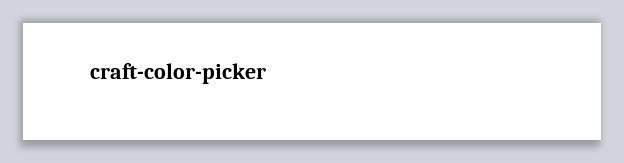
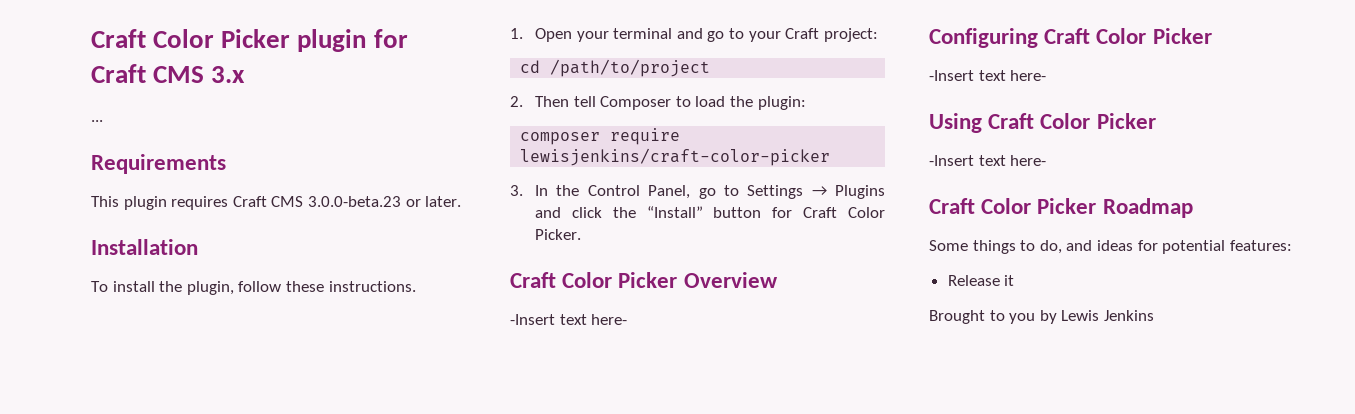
- craft-color-picker
+ Craft Color Picker plugin for Craft CMS 3.x
+ ...
+ Requirements
+ This plugin requires Craft CMS 3.0.0-beta.23 or later.
+ Installation
+ To install the plugin, follow these instructions.
+ 1. Open your terminal and go to your Craft project:
+ cd /path/to/project
+ 2. Then tell Composer to load the plugin:
+ composer require lewisjenkins/craft-color-picker
+ 3. In the Control Panel, go to Settings → Plugins and click the “Install” button for Craft Color Picker.
+ Craft Color Picker Overview
+ -Insert text here-
+ Configuring Craft Color Picker
+ -Insert text here-
+ Using Craft Color Picker
+ -Insert text here-
+ Craft Color Picker Roadmap
+ Some things to do, and ideas for potential features:
+ Release it
+ Brought to you by Lewis Jenkins

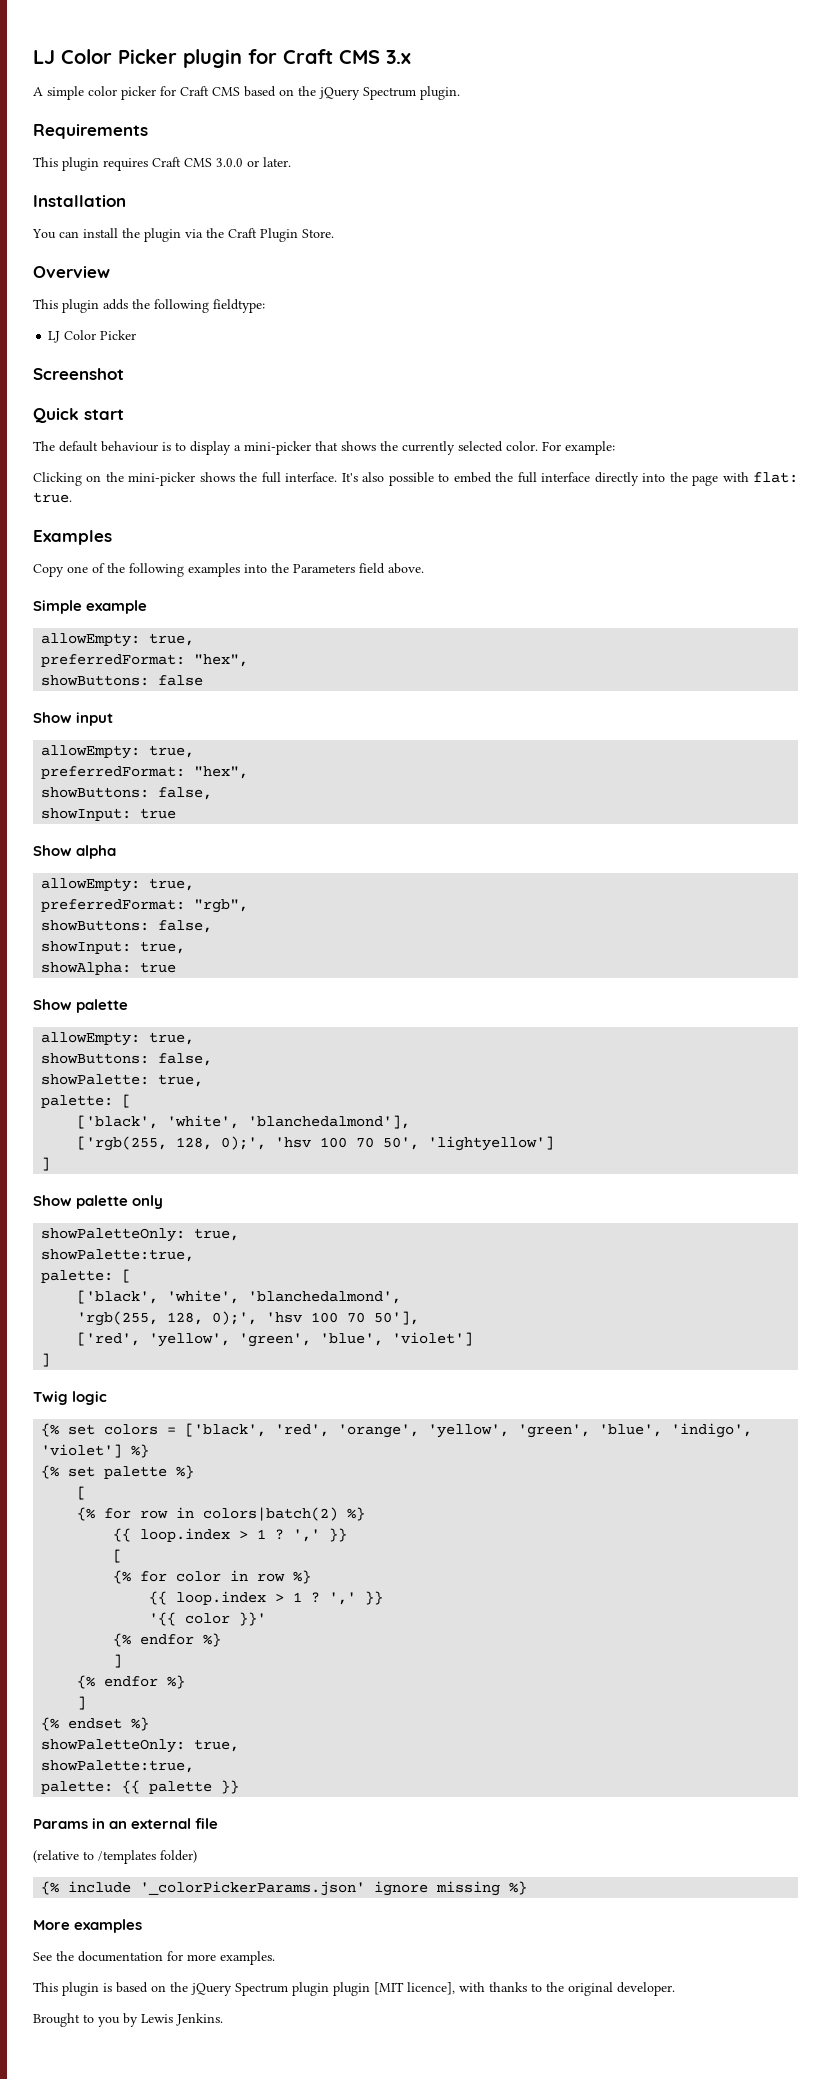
- Craft Color Picker plugin for Craft CMS 3.x
+ LJ Color Picker plugin for Craft CMS 3.x
- ...
+ A simple color picker for Craft CMS based on the jQuery Spectrum plugin.
- This plugin requires Craft CMS 3.0.0-beta.23 or later.
+ This plugin requires Craft CMS 3.0.0 or later.
- To install the plugin, follow these instructions.
- 1. Open your terminal and go to your Craft project:
- cd /path/to/project
- 2. Then tell Composer to load the plugin:
- composer require lewisjenkins/craft-color-picker
- 3. In the Control Panel, go to Settings → Plugins and click the “Install” button for Craft Color Picker.
- Craft Color Picker Overview
- -Insert text here-
- Configuring Craft Color Picker
- -Insert text here-
- Using Craft Color Picker
- -Insert text here-
- Craft Color Picker Roadmap
- Some things to do, and ideas for potential features:
- Release it
+ You can install the plugin via the Craft Plugin Store.
+ Overview
+ This plugin adds the following fieldtype:
+ LJ Color Picker
+ Screenshot
+ Quick start
+ The default behaviour is to display a mini-picker that shows the currently selected color. For example:
+ Clicking on the mini-picker shows the full interface. It's also possible to embed the full interface directly into the page with flat: true.
+ Examples
+ Copy one of the following examples into the Parameters field above.
+ Simple example
+ allowEmpty: true,
+ preferredFormat: "hex",
+ showButtons: false
+ Show input
+ allowEmpty: true,
+ preferredFormat: "hex",
+ showButtons: false,
+ showInput: true
+ Show alpha
+ allowEmpty: true,
+ preferredFormat: "rgb",
+ showButtons: false,
+ showInput: true,
+ showAlpha: true
+ Show palette
+ allowEmpty: true,
+ showButtons: false,
+ showPalette: true,
+ palette: [
+ ['black', 'white', 'blanchedalmond'],
+ ['rgb(255, 128, 0);', 'hsv 100 70 50', 'lightyellow']
+ ]
+ Show palette only
+ showPaletteOnly: true,
+ showPalette:true,
+ palette: [
+ ['black', 'white', 'blanchedalmond',
+ 'rgb(255, 128, 0);', 'hsv 100 70 50'],
+ ['red', 'yellow', 'green', 'blue', 'violet']
+ ]
+ Twig logic
+ {% set colors = ['black', 'red', 'orange', 'yellow', 'green', 'blue', 'indigo', 'violet'] %}
+ {% set palette %}
+ [
+ {% for row in colors|batch(2) %}
+ {{ loop.index > 1 ? ',' }}
+ [
+ {% for color in row %}
+ {{ loop.index > 1 ? ',' }}
+ '{{ color }}'
+ {% endfor %}
+ ]
+ {% endfor %}
+ ]
+ {% endset %}
+ showPaletteOnly: true,
+ showPalette:true,
+ palette: {{ palette }}
+ Params in an external file
+ (relative to /templates folder)
+ {% include '_colorPickerParams.json' ignore missing %}
+ More examples
+ See the documentation for more examples.
+ This plugin is based on the jQuery Spectrum plugin plugin [MIT licence], with thanks to the original developer.
- Brought to you by Lewis Jenkins
+ Brought to you by Lewis Jenkins.

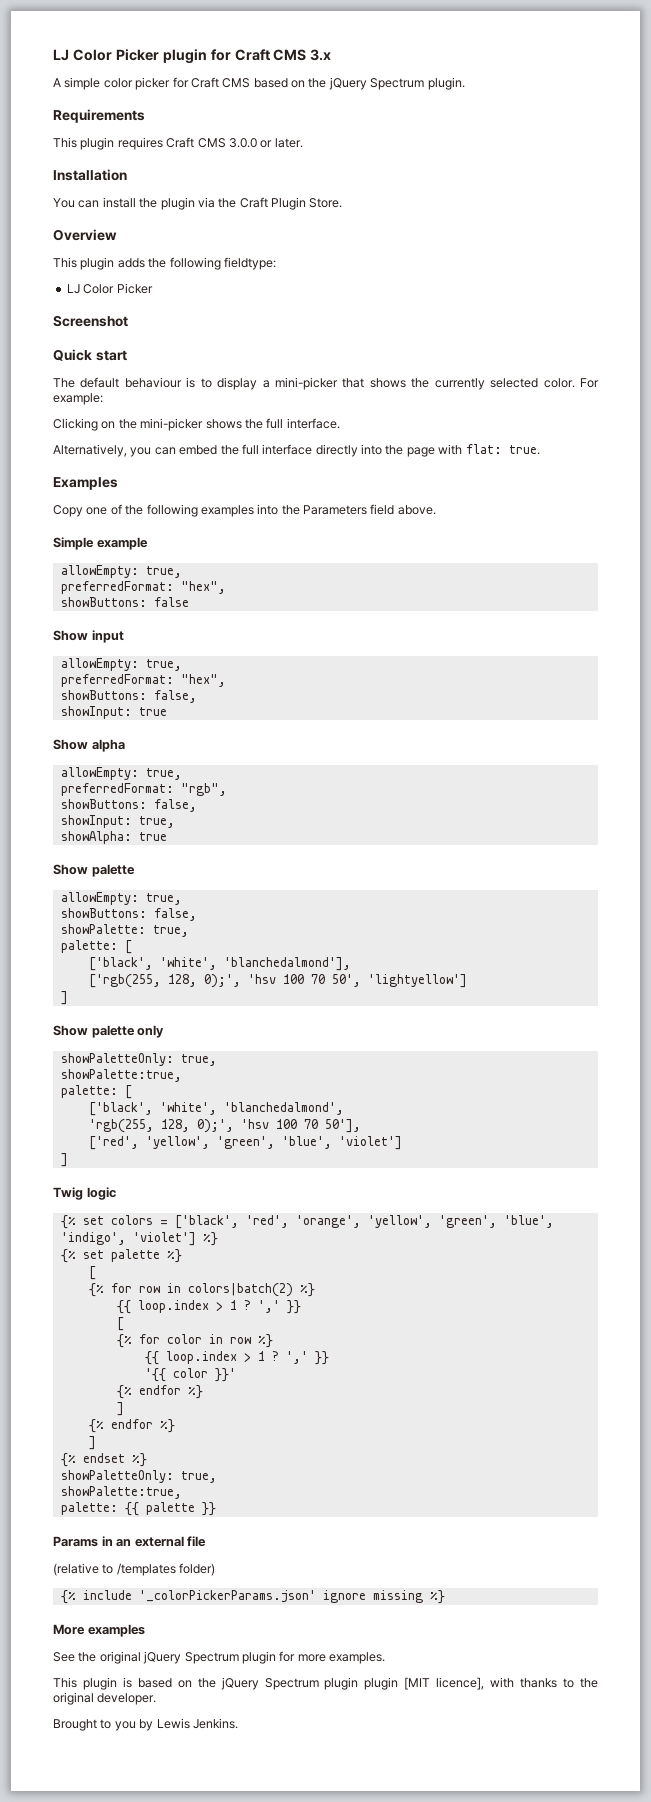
- Clicking on the mini-picker shows the full interface. It's also possible to embed the full interface directly into the page with flat: true.
+ Clicking on the mini-picker shows the full interface.
+ Alternatively, you can embed the full interface directly into the page with flat: true.
- See the documentation for more examples.
+ See the original jQuery Spectrum plugin for more examples.

